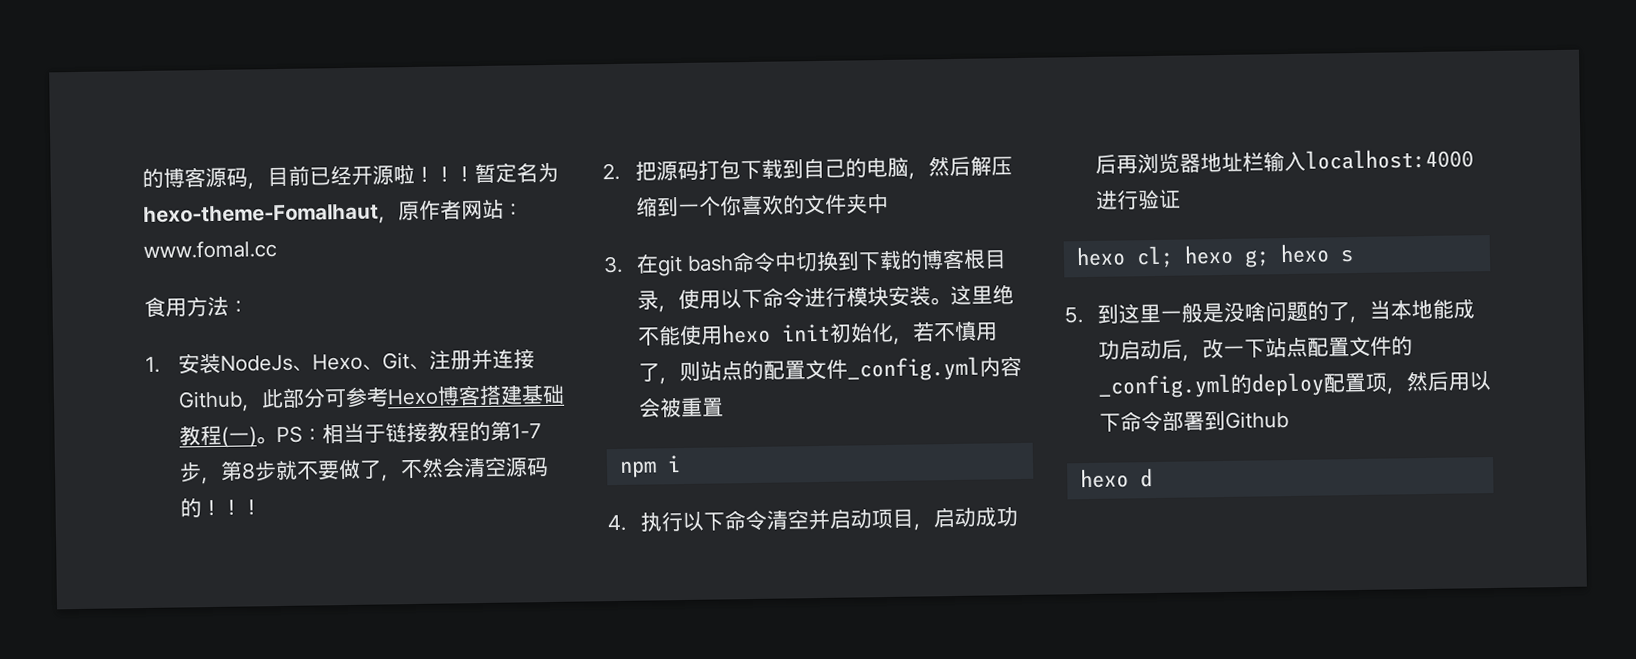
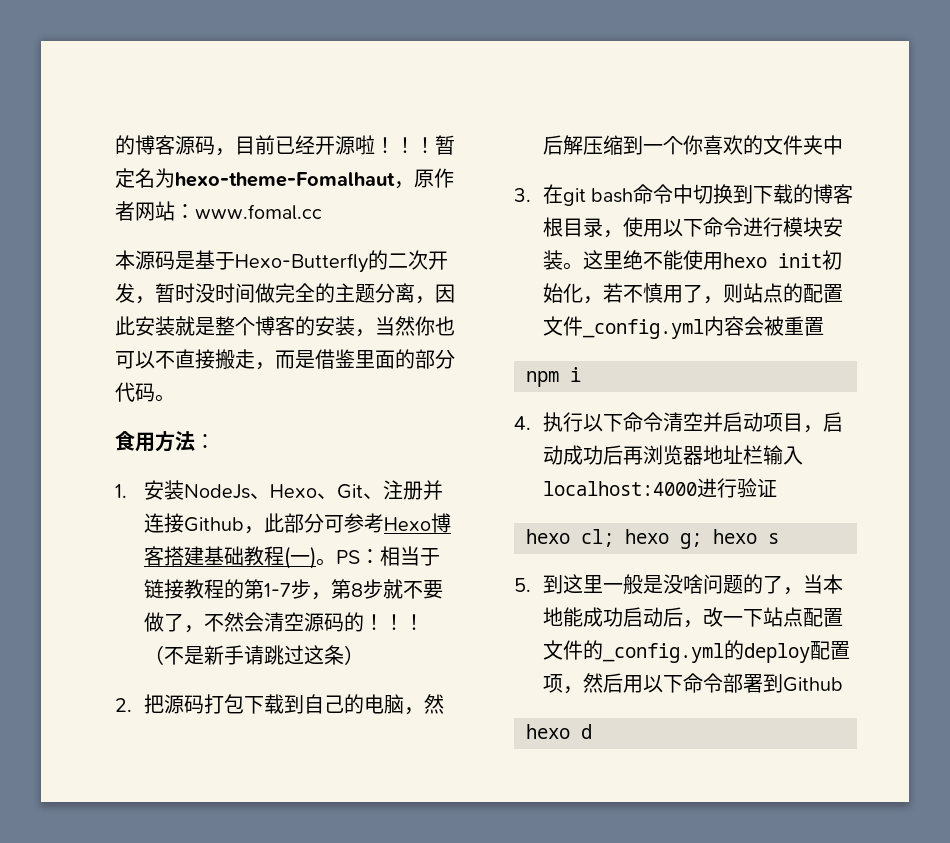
+ 本源码是基于Hexo-Butterfly的二次开发，暂时没时间做完全的主题分离，因此安装就是整个博客的安装，当然你也可以不直接搬走，而是借鉴里面的部分代码。
+ （不是新手请跳过这条）

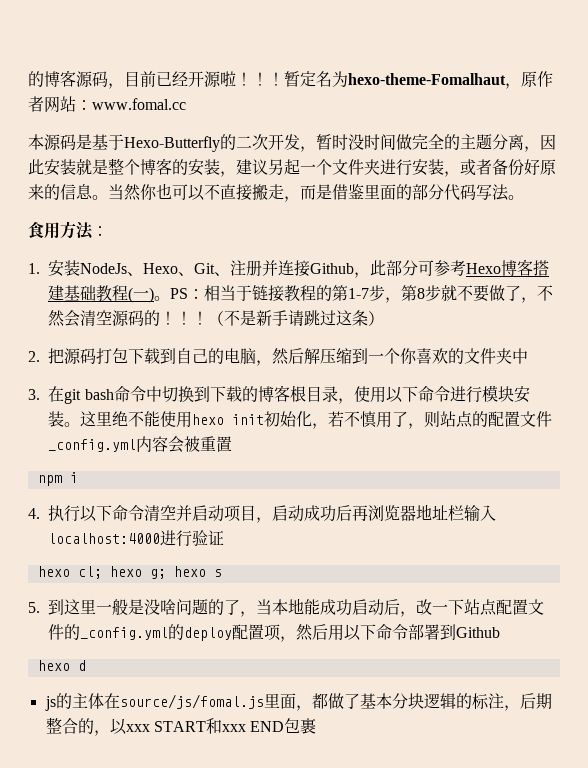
- 本源码是基于Hexo-Butterfly的二次开发，暂时没时间做完全的主题分离，因此安装就是整个博客的安装，当然你也可以不直接搬走，而是借鉴里面的部分代码。
+ 本源码是基于Hexo-Butterfly的二次开发，暂时没时间做完全的主题分离，因此安装就是整个博客的安装，建议另起一个文件夹进行安装，或者备份好原来的信息。当然你也可以不直接搬走，而是借鉴里面的部分代码写法。
+ js的主体在source/js/fomal.js里面，都做了基本分块逻辑的标注，后期整合的，以xxx START和xxx END包裹

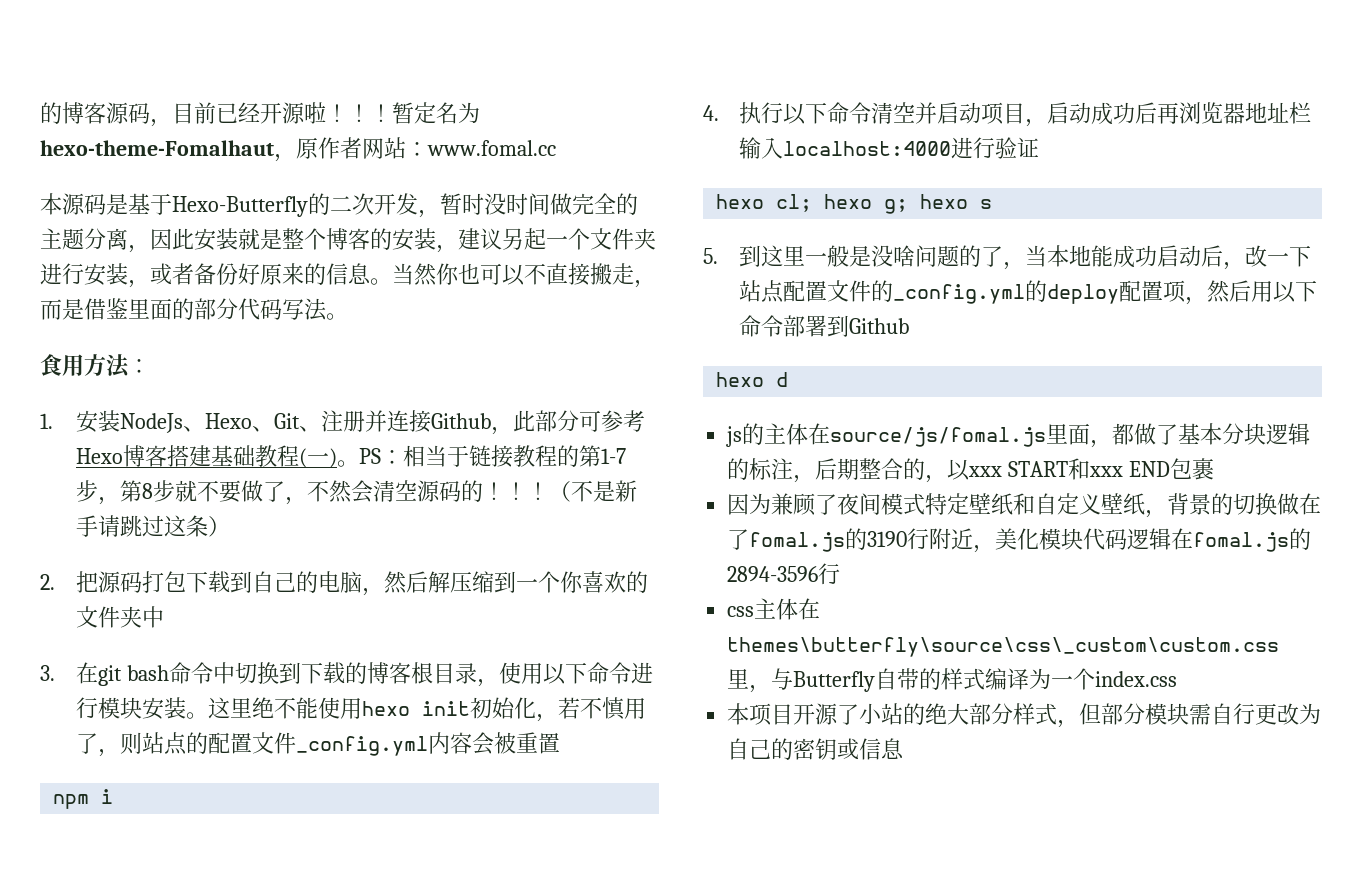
+ 因为兼顾了夜间模式特定壁纸和自定义壁纸，背景的切换做在了fomal.js的3190行附近，美化模块代码逻辑在fomal.js的2894-3596行
+ css主体在themes\butterfly\source\css\_custom\custom.css里，与Butterfly自带的样式编译为一个index.css
+ 本项目开源了小站的绝大部分样式，但部分模块需自行更改为自己的密钥或信息

